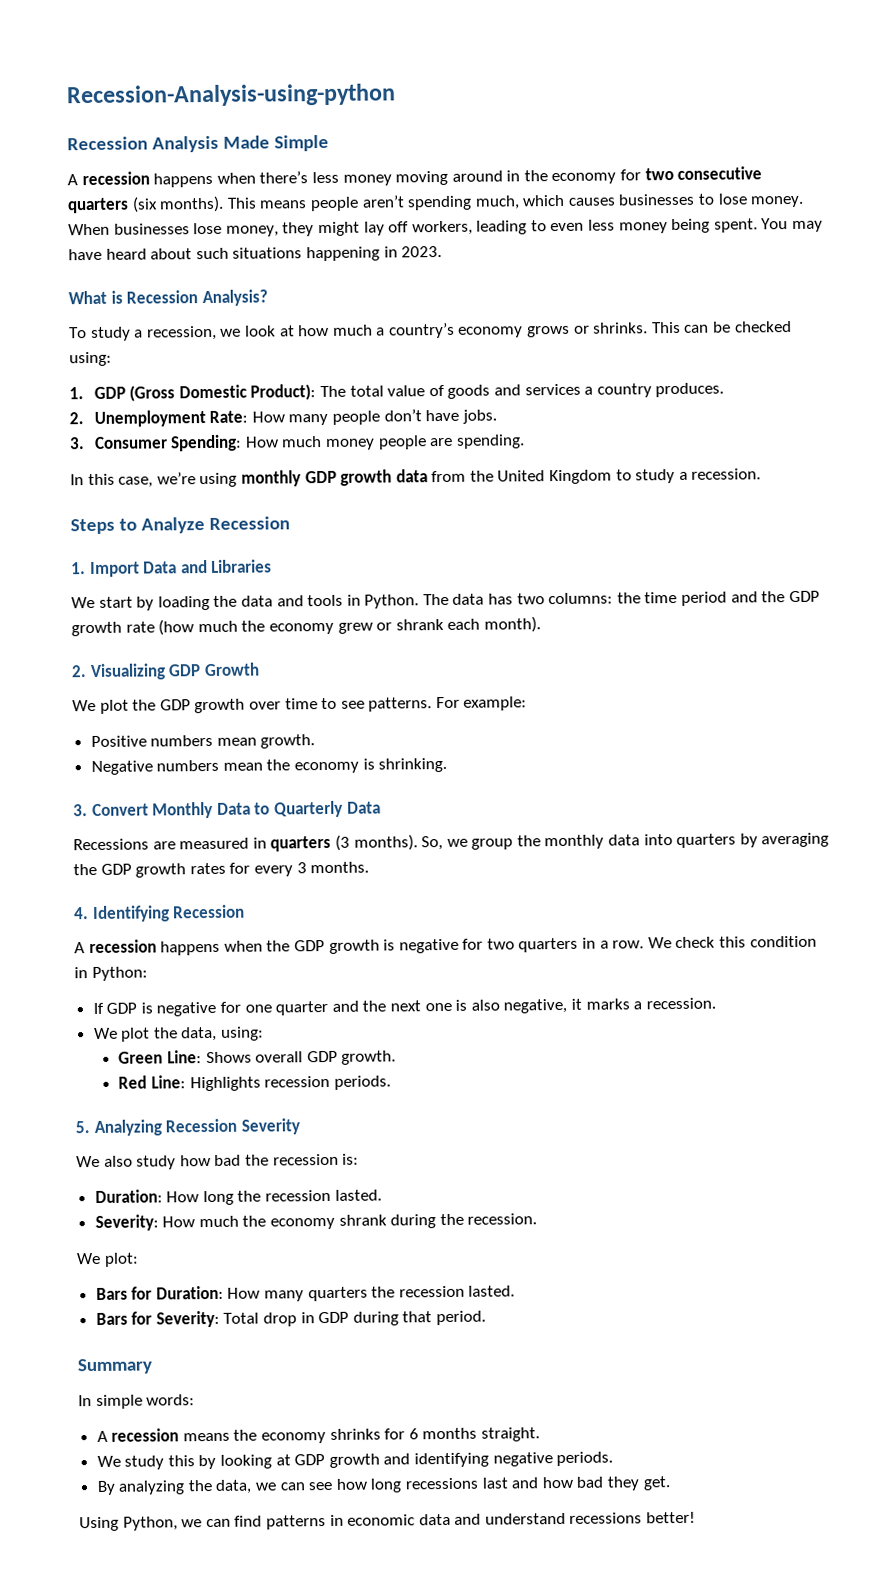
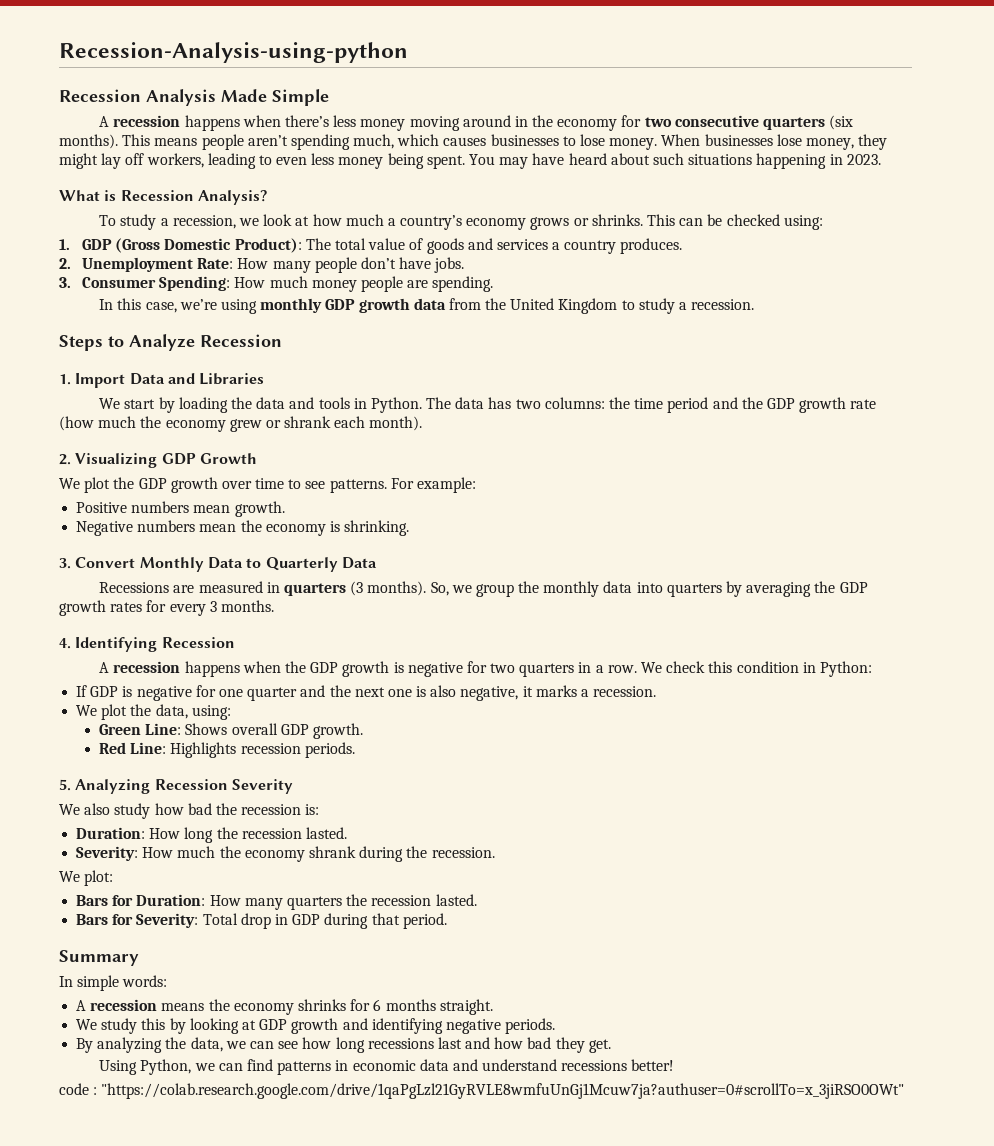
+ code : "https://colab.research.google.com/drive/1qaPgLzl21GyRVLE8wmfuUnGj1Mcuw7ja?authuser=0#scrollTo=x_3jiRSO0OWt"

